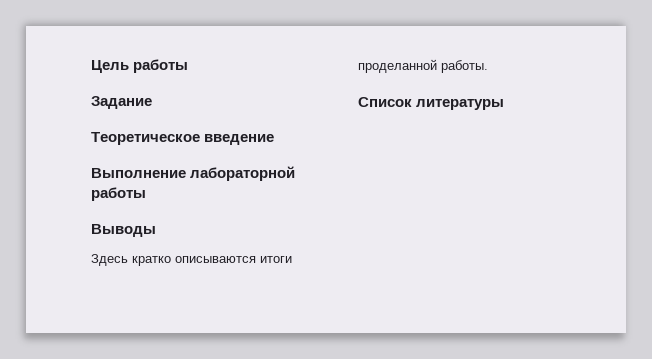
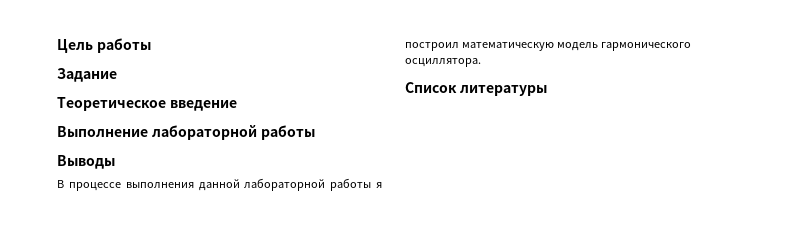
- Здесь кратко описываются итоги проделанной работы.
+ В процессе выполнения данной лабораторной работы я построил математическую модель гармонического осциллятора.

